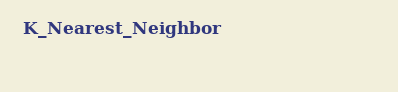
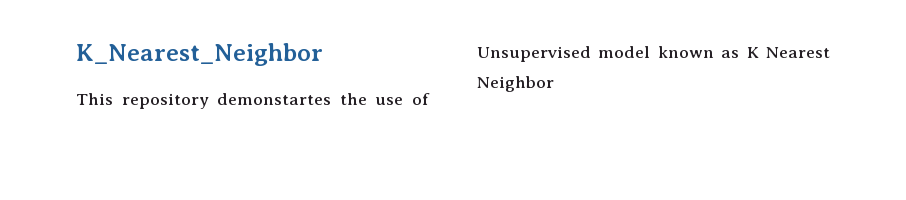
+ This repository demonstartes the use of Unsupervised model known as K Nearest Neighbor

